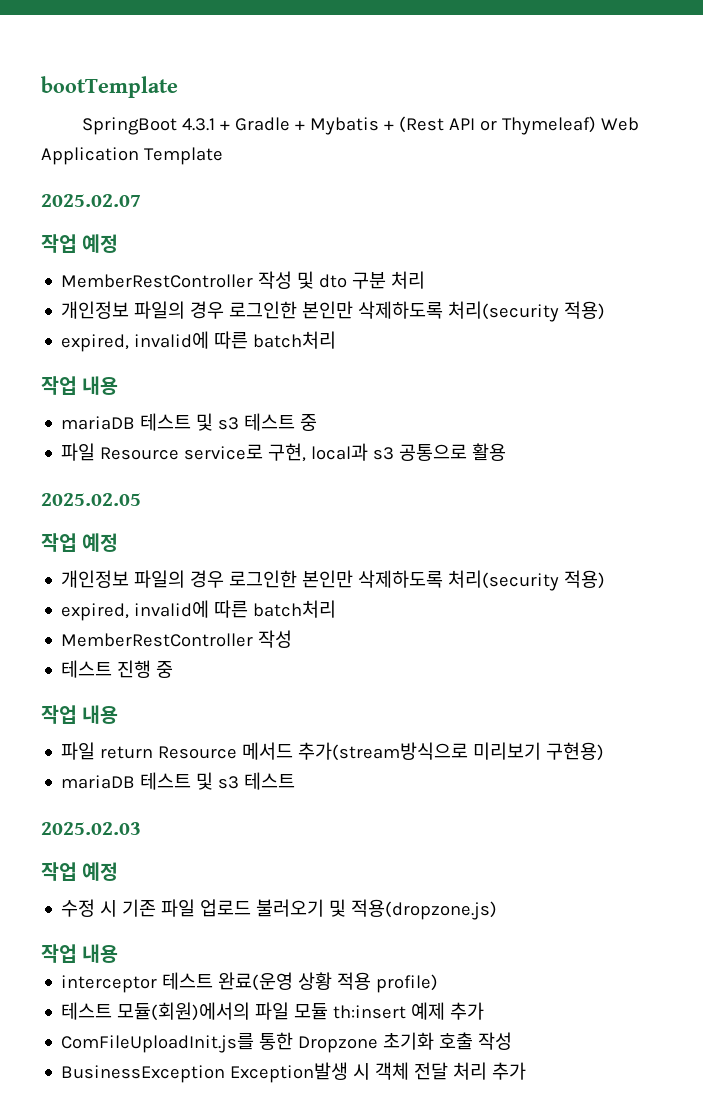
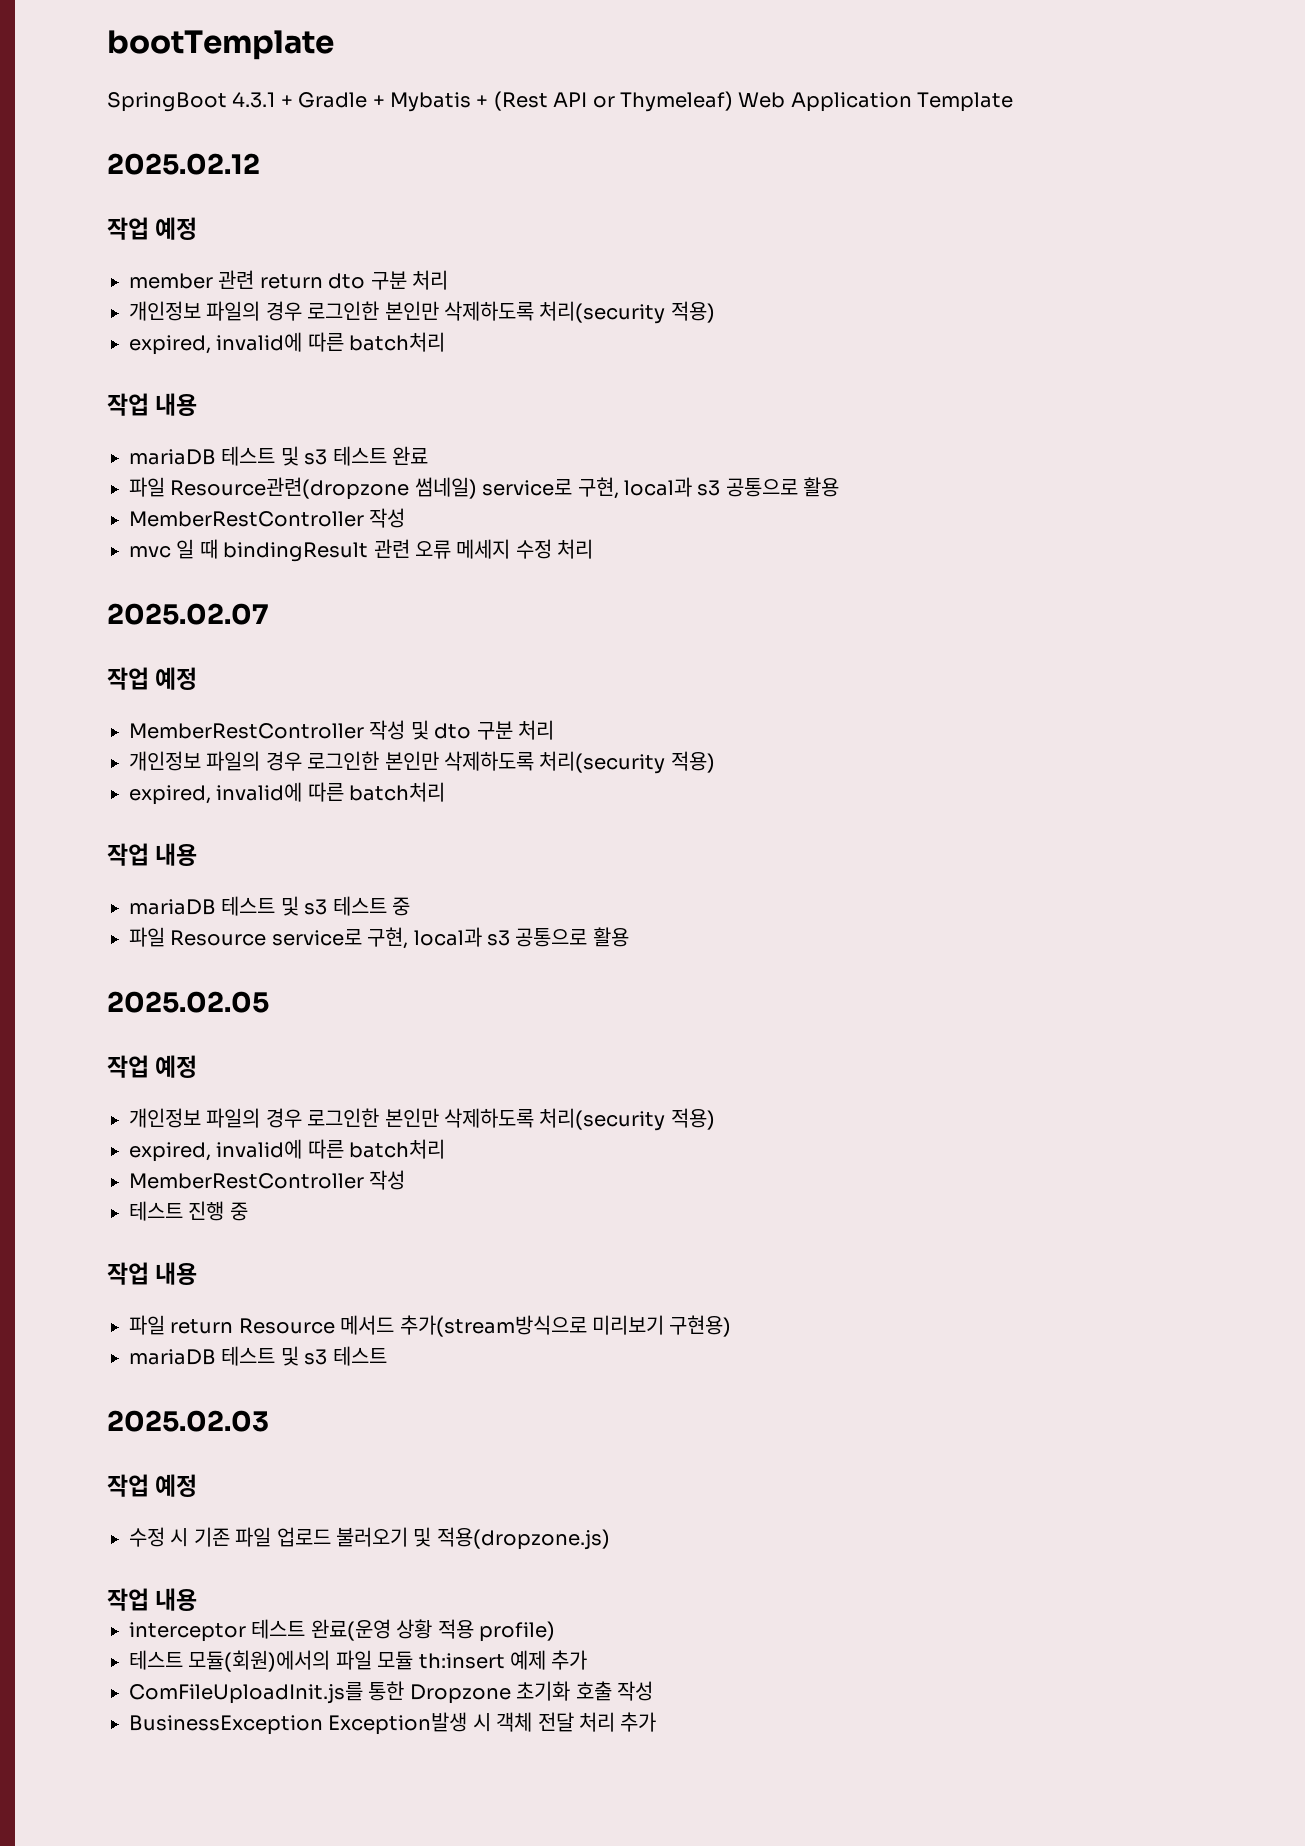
+ 2025.02.12
+ 작업 예정
+ member 관련 return dto 구분 처리
+ 개인정보 파일의 경우 로그인한 본인만 삭제하도록 처리(security 적용)
+ expired, invalid에 따른 batch처리
+ 작업 내용
+ mariaDB 테스트 및 s3 테스트 완료
+ 파일 Resource관련(dropzone 썸네일) service로 구현, local과 s3 공통으로 활용
+ MemberRestController 작성
+ mvc 일 때 bindingResult 관련 오류 메세지 수정 처리

